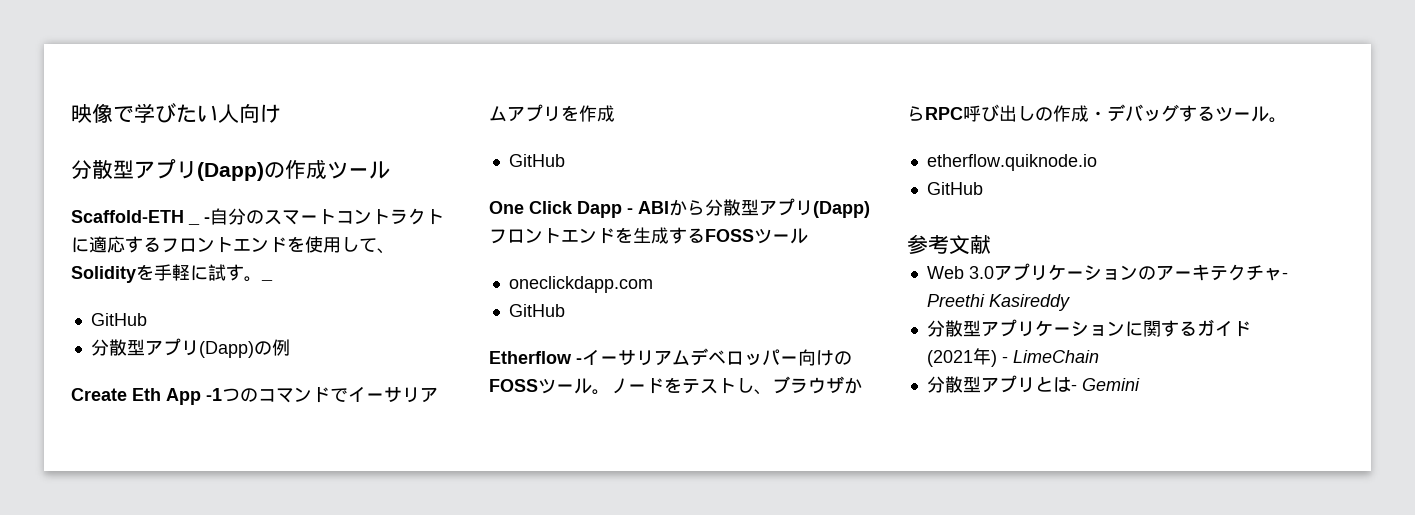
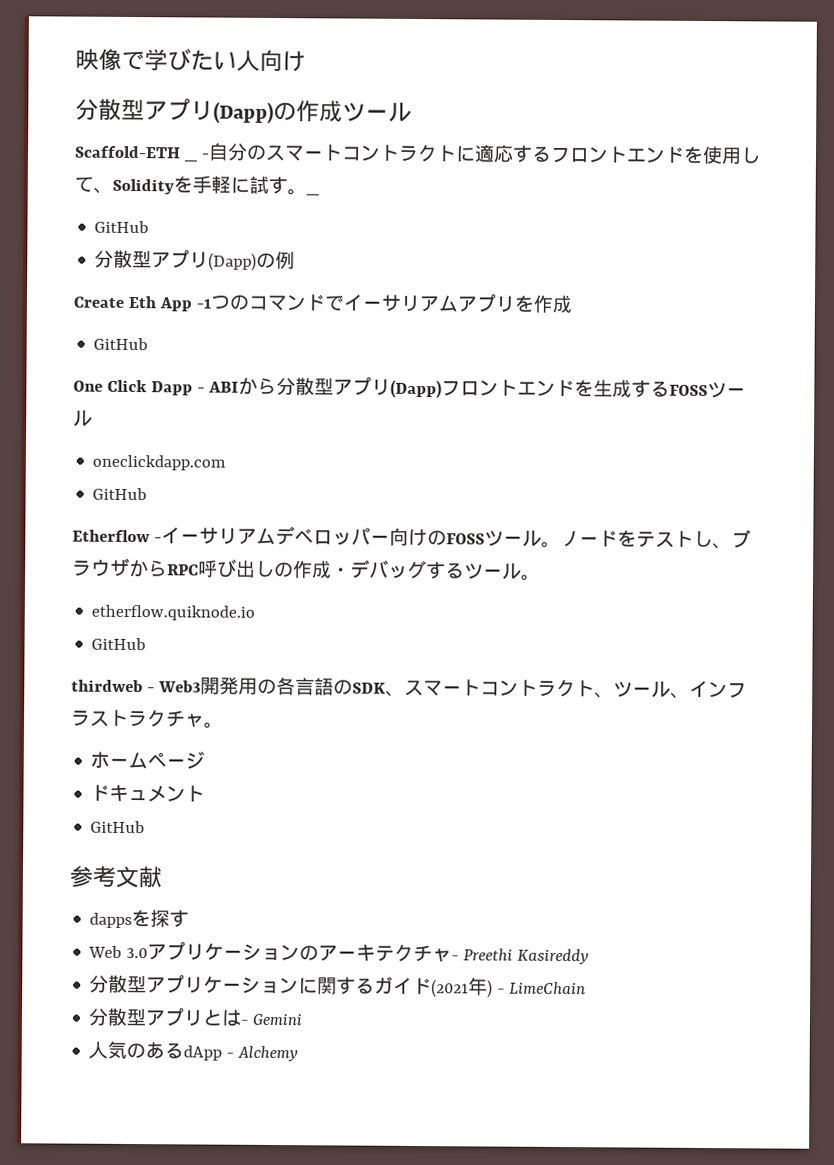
+ thirdweb - Web3開発用の各言語のSDK、スマートコントラクト、ツール、インフラストラクチャ。
+ ホームページ
+ ドキュメント
+ GitHub
+ dappsを探す
+ 人気のあるdApp - Alchemy

